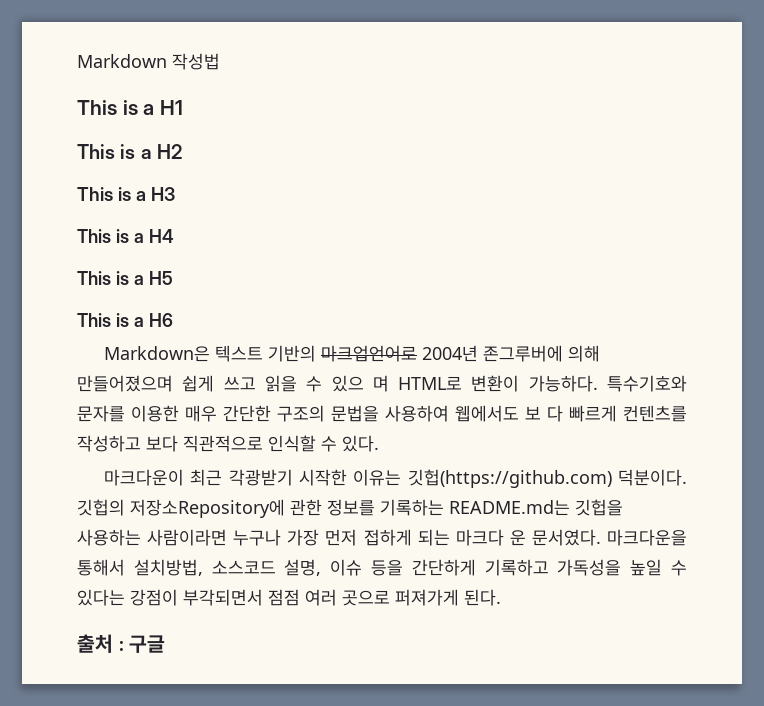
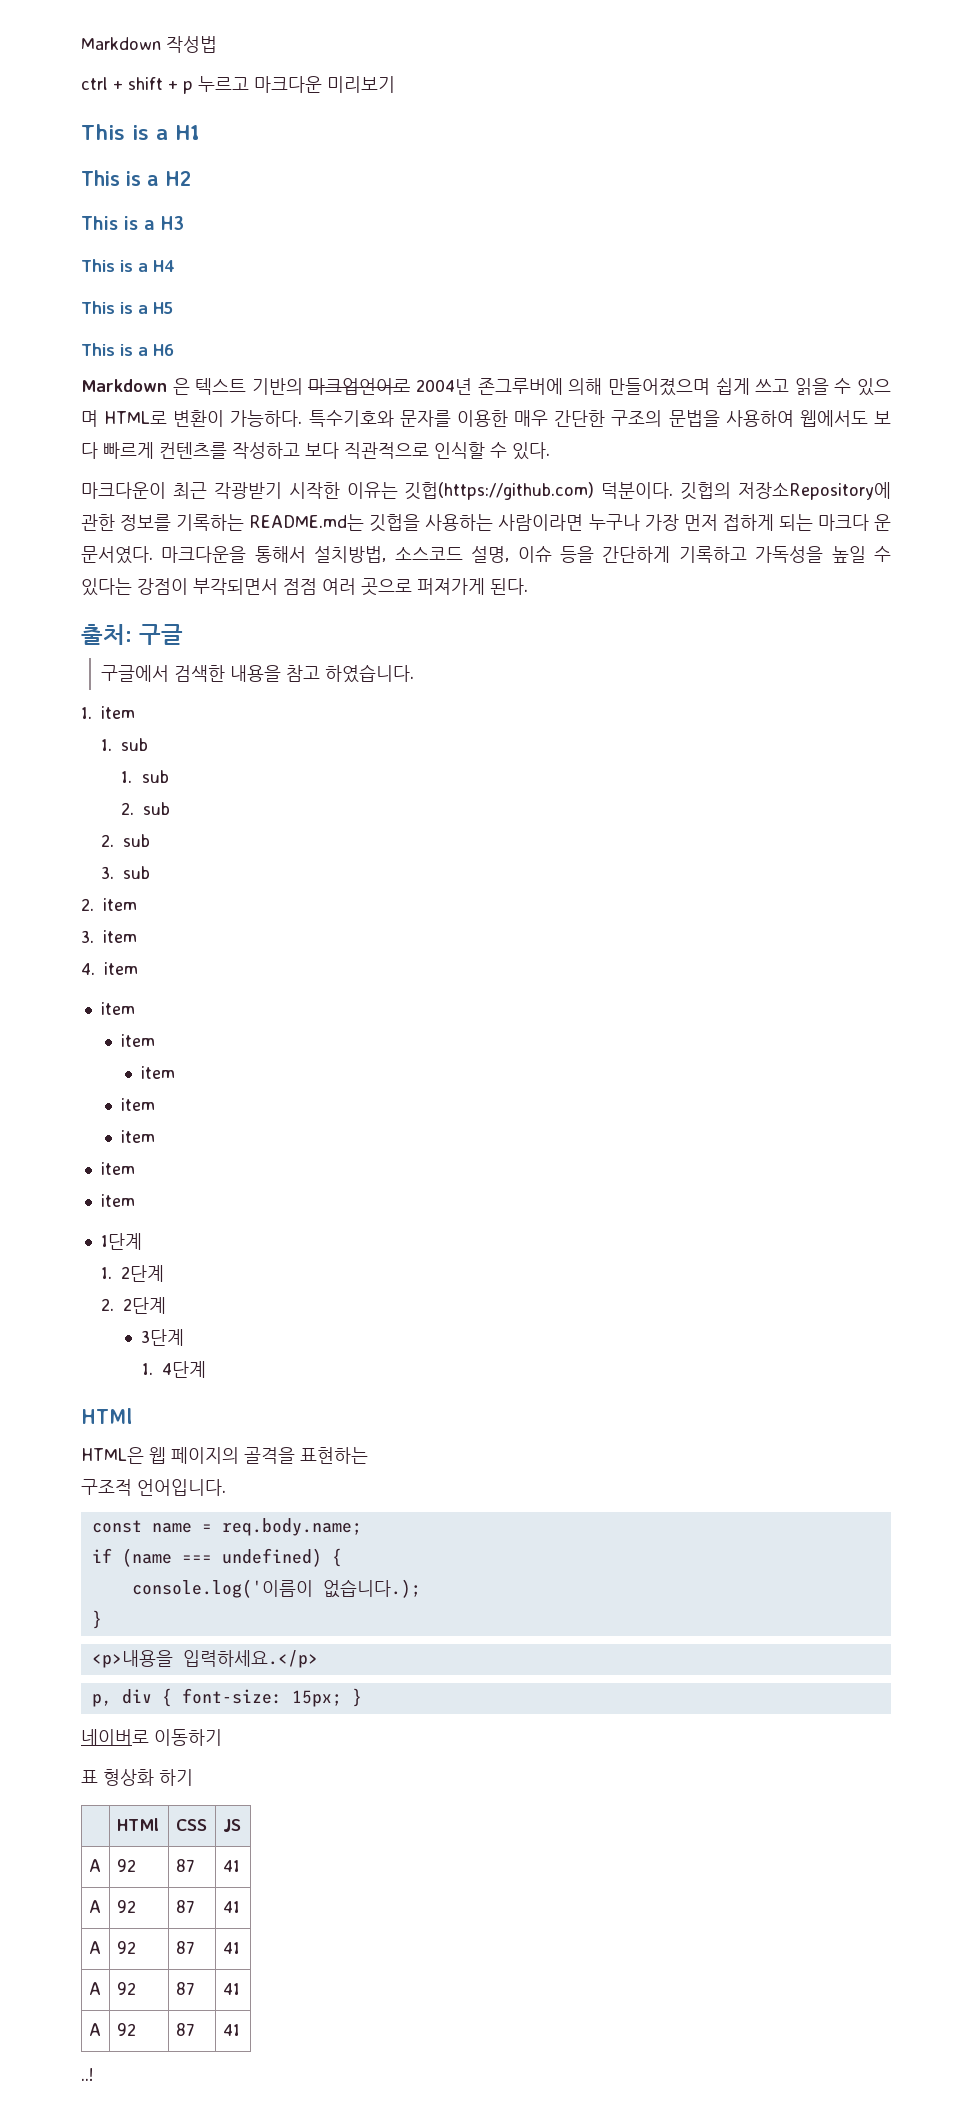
+ ctrl + shift + p 누르고 마크다운 미리보기
- Markdown은 텍스트 기반의 마크업언어로 2004년 존그루버에 의해 만들어졌으며 쉽게 쓰고 읽을 수 있으 며 HTML로 변환이 가능하다.
+ Markdown 은 텍스트 기반의 마크업언어로 2004년 존그루버에 의해 만들어졌으며 쉽게 쓰고 읽을 수 있으 며 HTML로 변환이 가능하다.
- 출처 : 구글
+ 출처: 구글
+ 구글에서 검색한 내용을 참고 하였습니다.
+ 1. item
+ 1. sub
+ 1. sub
+ 2. sub
+ 2. sub
+ 3. sub
+ 2. item
+ 3. item
+ 4. item
+ item
+ item
+ item
+ item
+ item
+ item
+ item
+ 1단계
+ 1. 2단계
+ 2. 2단계
+ 3단계
+ 1. 4단계
+ HTMl
+ HTML은 웹 페이지의 골격을 표현하는
+ 구조적 언어입니다.
+ const name = req.body.name;
+ if (name === undefined) {
+ console.log('이름이 없습니다.);
+ }
+ <p>내용을 입력하세요.</p>
+ p, div { font-size: 15px; }
+ 네이버로 이동하기
+ 표 형상화 하기
+ | HTMl | CSS | JS
+ A | 92 | 87 | 41
+ A | 92 | 87 | 41
+ A | 92 | 87 | 41
+ A | 92 | 87 | 41
+ A | 92 | 87 | 41
+ ..!

